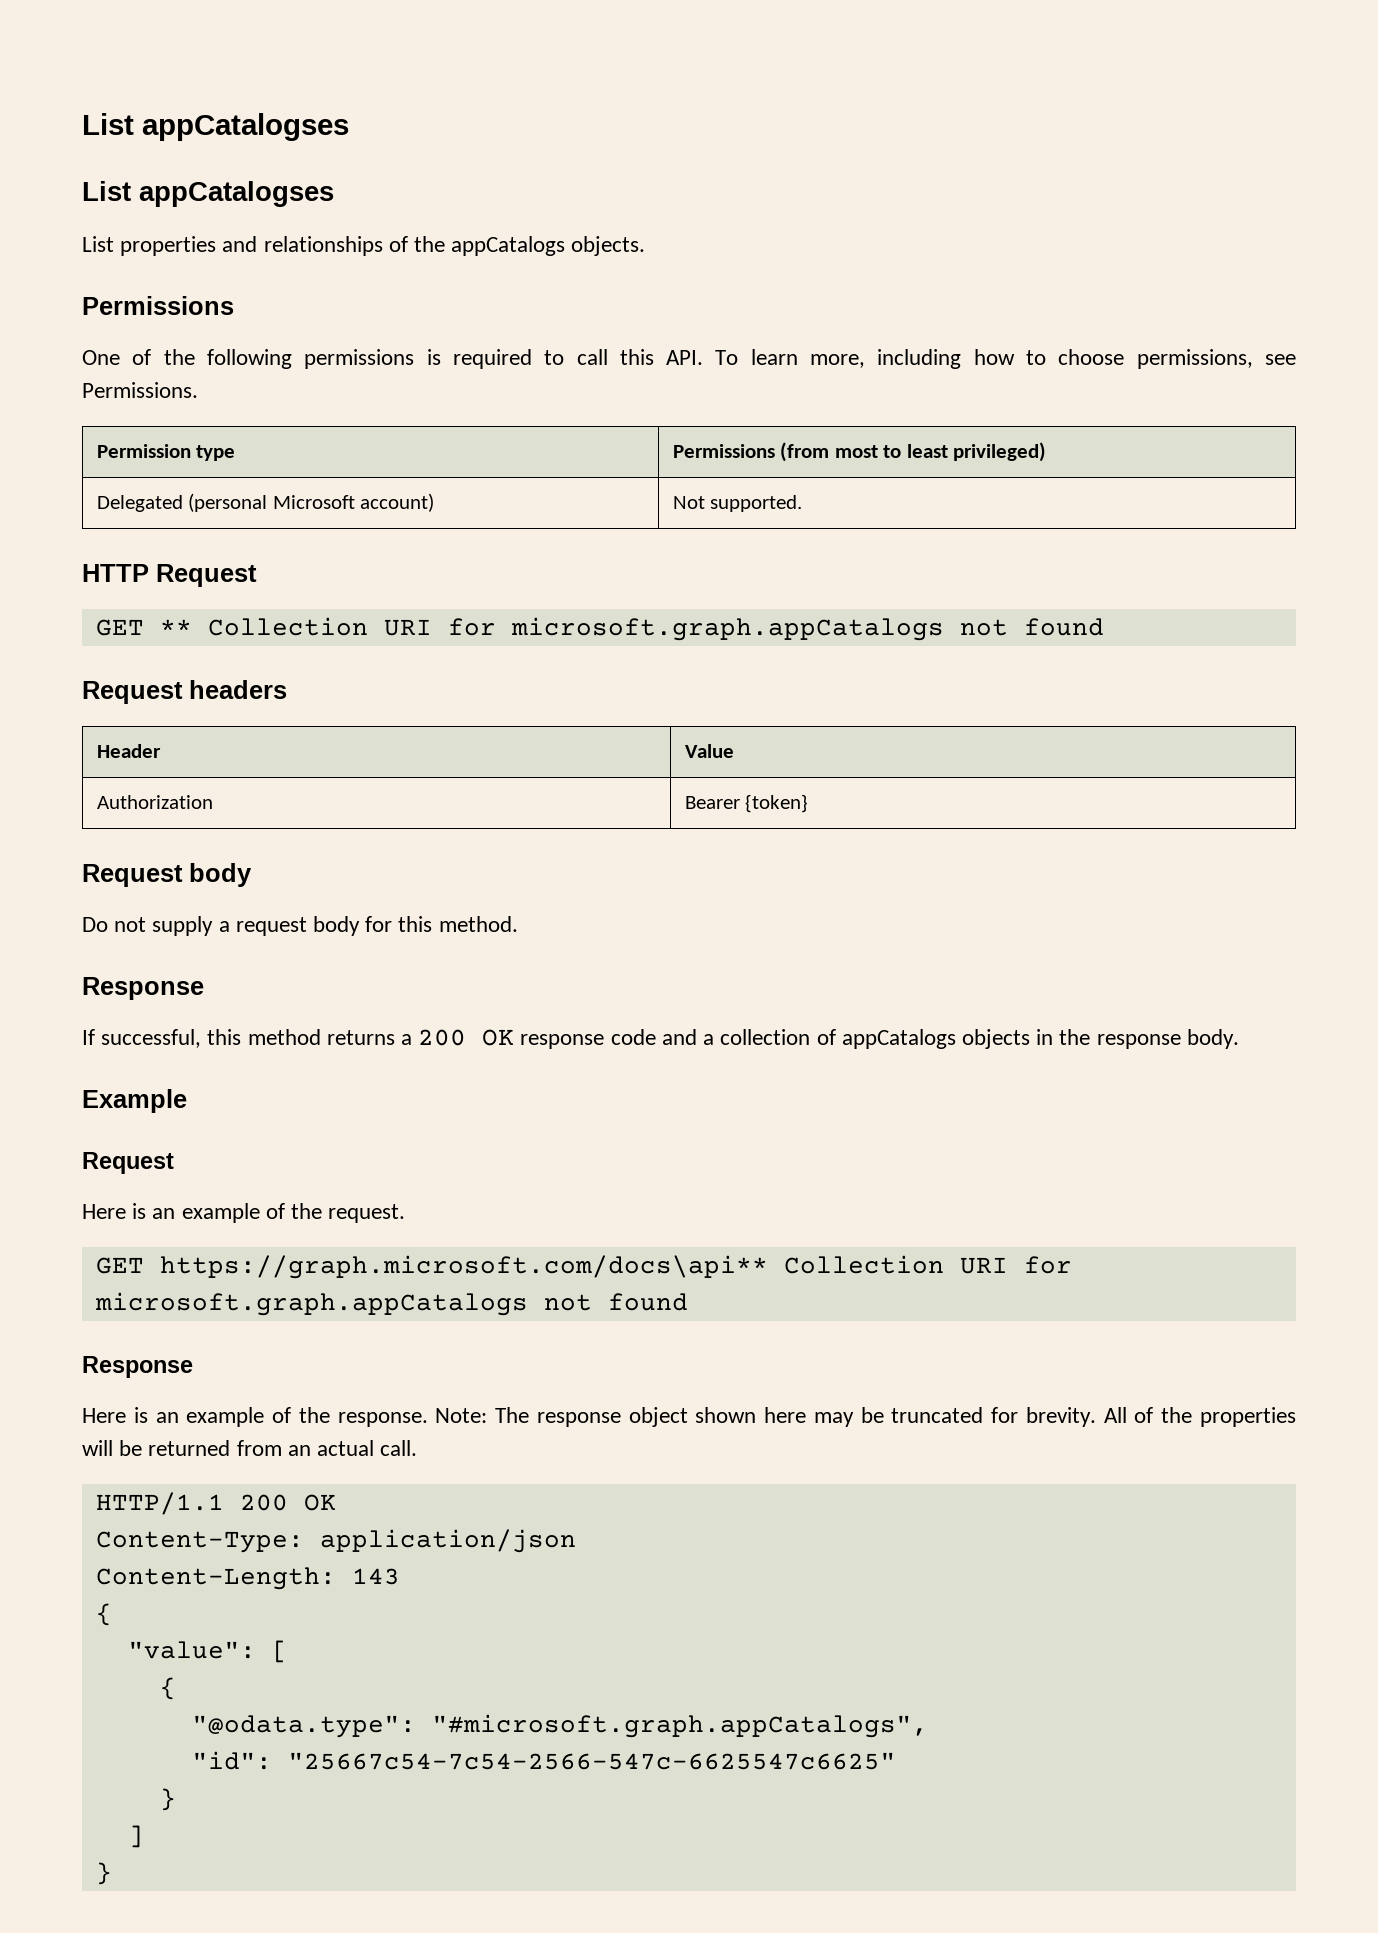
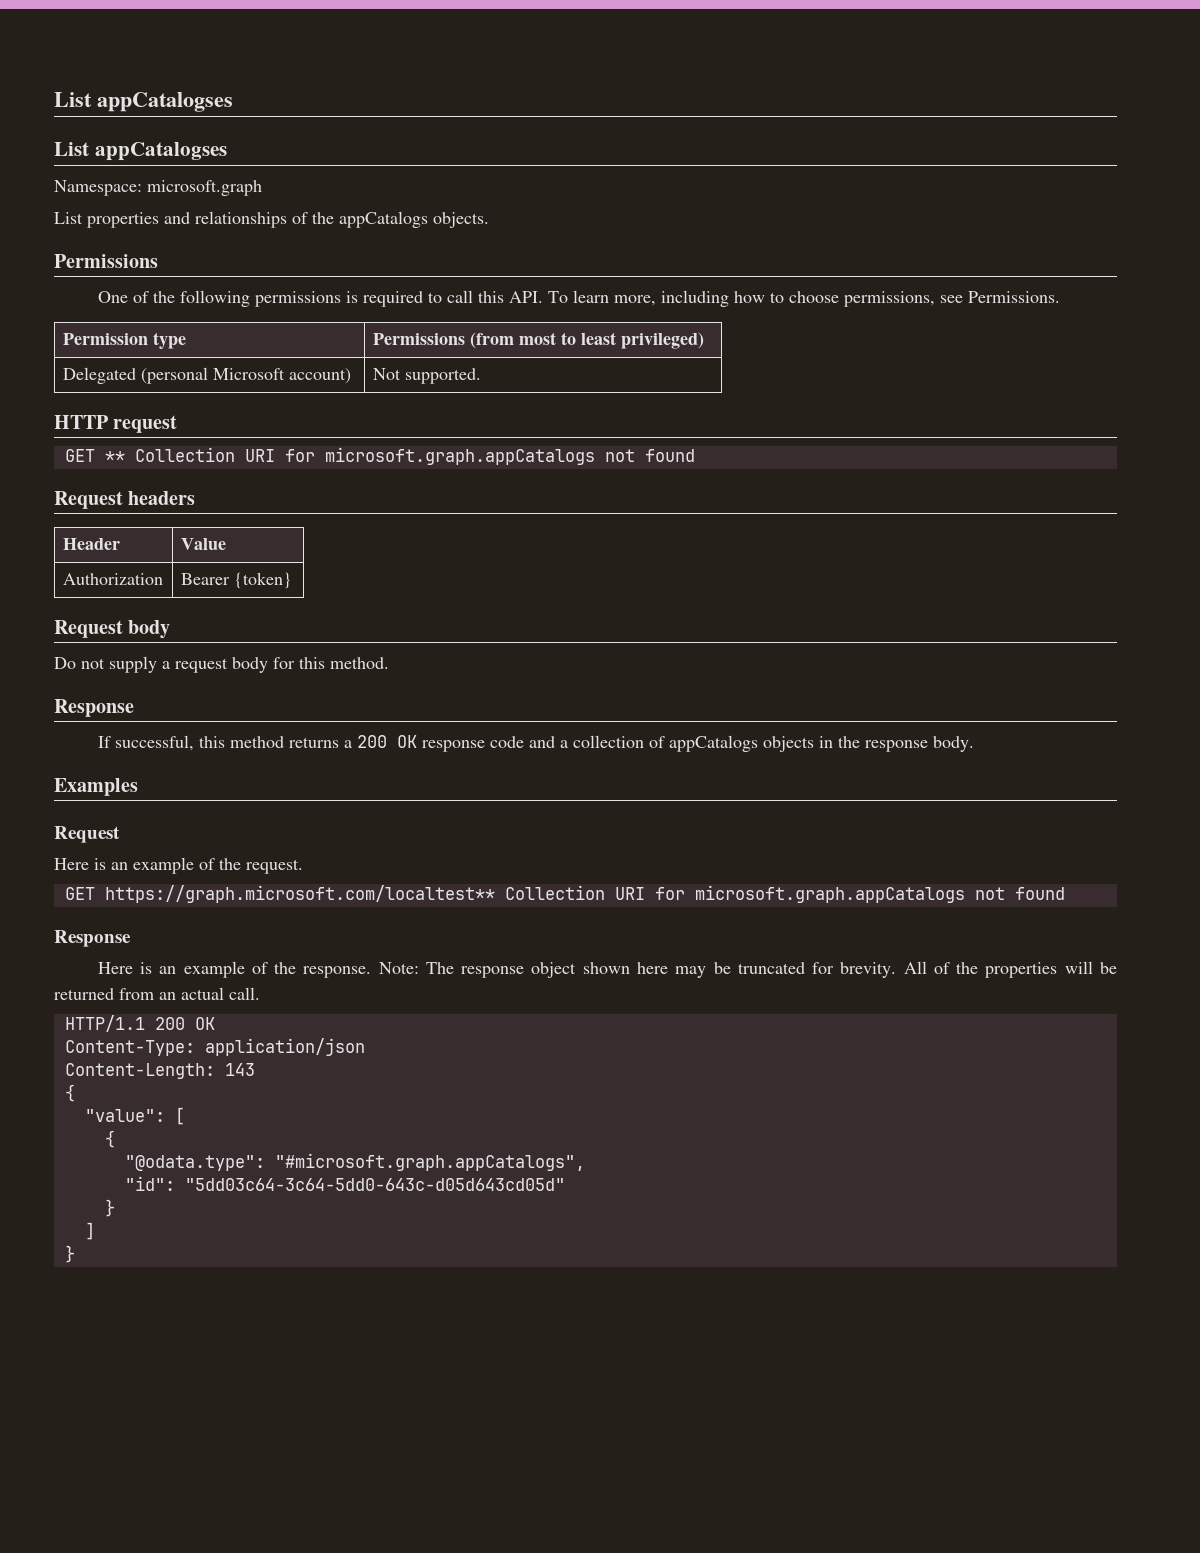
+ Namespace: microsoft.graph
- HTTP Request
+ HTTP request
- Example
+ Examples
- GET https://graph.microsoft.com/docs\api** Collection URI for microsoft.graph.appCatalogs not found
+ GET https://graph.microsoft.com/localtest** Collection URI for microsoft.graph.appCatalogs not found
- "id": "25667c54-7c54-2566-547c-6625547c6625"
+ "id": "5dd03c64-3c64-5dd0-643c-d05d643cd05d"

